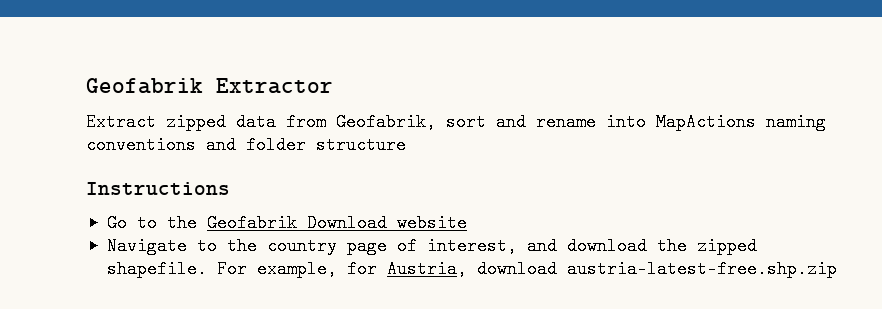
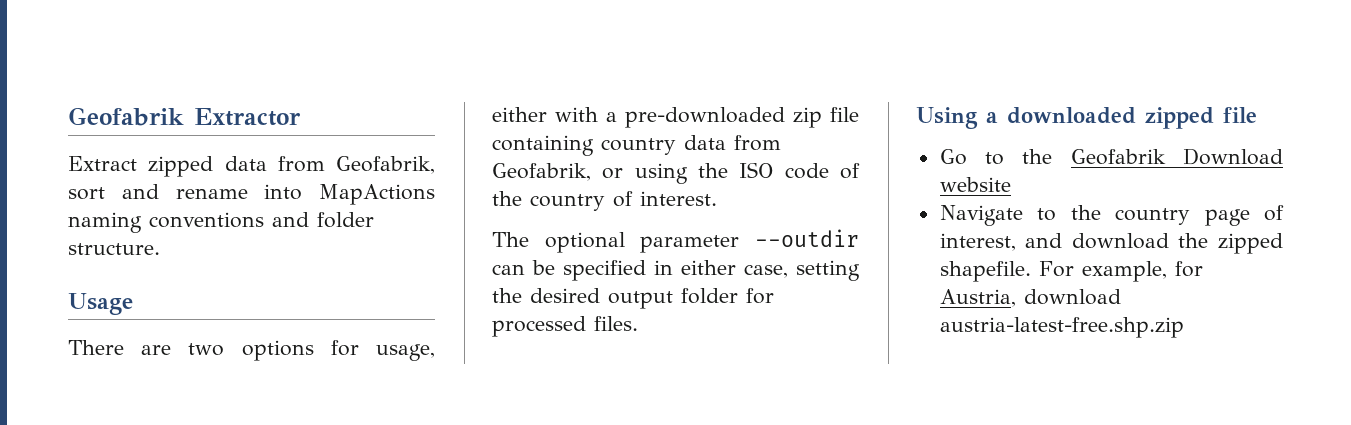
- Extract zipped data from Geofabrik, sort and rename into MapActions naming conventions and folder structure
- Instructions
+ Extract zipped data from Geofabrik, sort and rename into MapActions naming conventions and folder structure.
+ Usage
+ There are two options for usage, either with a pre-downloaded zip file containing country data from Geofabrik, or using the ISO code of the country of interest.
+ The optional parameter --outdir can be specified in either case, setting the desired output folder for processed files.
+ Using a downloaded zipped file

